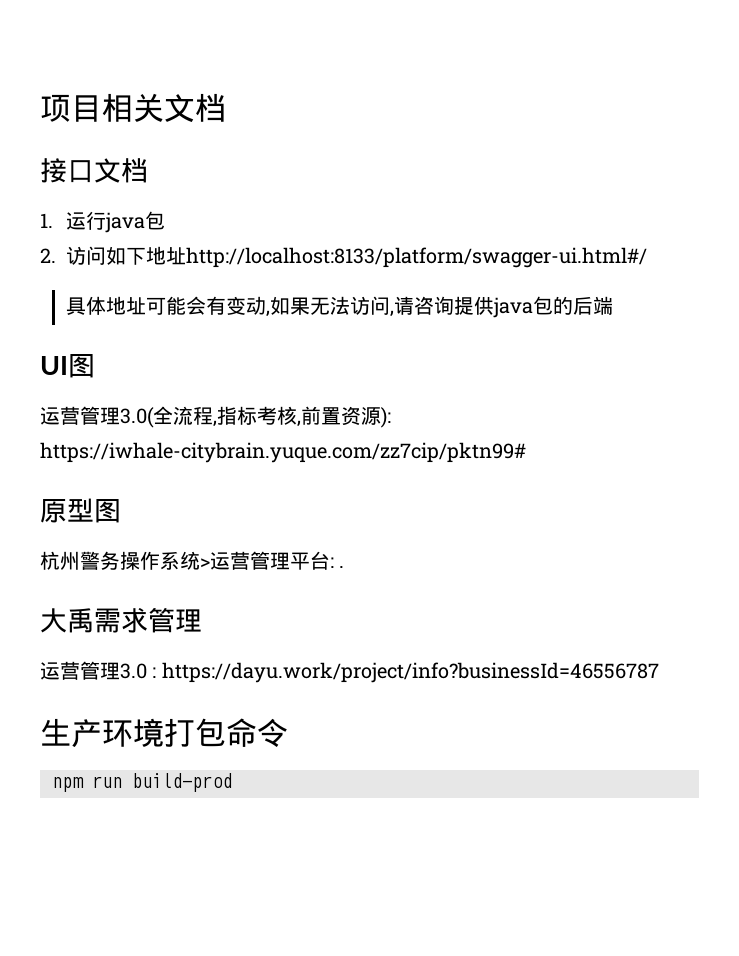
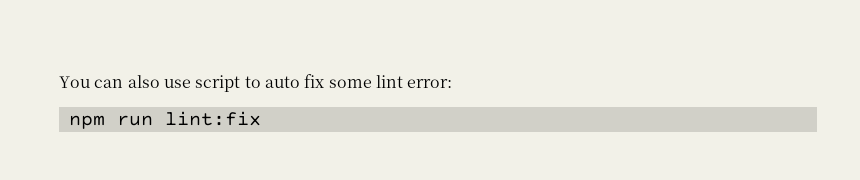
- 项目相关文档
- 接口文档
- 1.运行java包
- 2.访问如下地址http://localhost:8133/platform/swagger-ui.html#/
- 具体地址可能会有变动,如果无法访问,请咨询提供java包的后端
- UI图
- 运营管理3.0(全流程,指标考核,前置资源): https://iwhale-citybrain.yuque.com/zz7cip/pktn99#
- 原型图
- 杭州警务操作系统>运营管理平台: .
- 大禹需求管理
- 运营管理3.0 : https://dayu.work/project/info?businessId=46556787
- 生产环境打包命令
+ You can also use script to auto fix some lint error:
- npm run build-prod
+ npm run lint:fix

